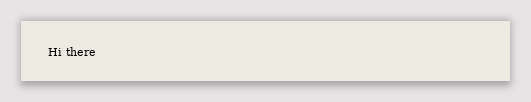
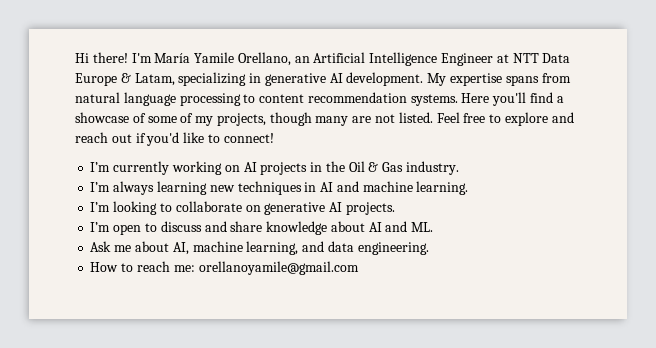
- Hi there
+ Hi there! I'm María Yamile Orellano, an Artificial Intelligence Engineer at NTT Data Europe & Latam, specializing in generative AI development. My expertise spans from natural language processing to content recommendation systems. Here you'll find a showcase of some of my projects, though many are not listed. Feel free to explore and reach out if you'd like to connect!
+ I’m currently working on AI projects in the Oil & Gas industry.
+ I’m always learning new techniques in AI and machine learning.
+ I’m looking to collaborate on generative AI projects.
+ I’m open to discuss and share knowledge about AI and ML.
+ Ask me about AI, machine learning, and data engineering.
+ How to reach me: orellanoyamile@gmail.com

